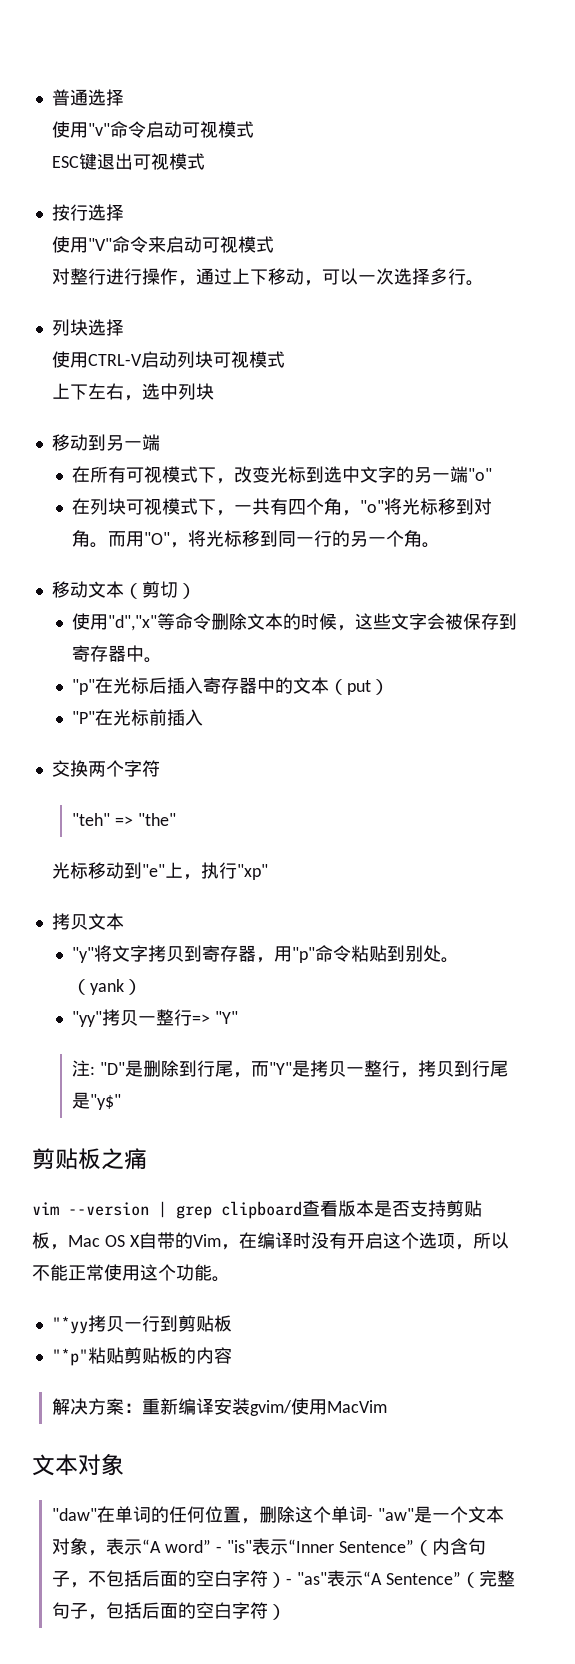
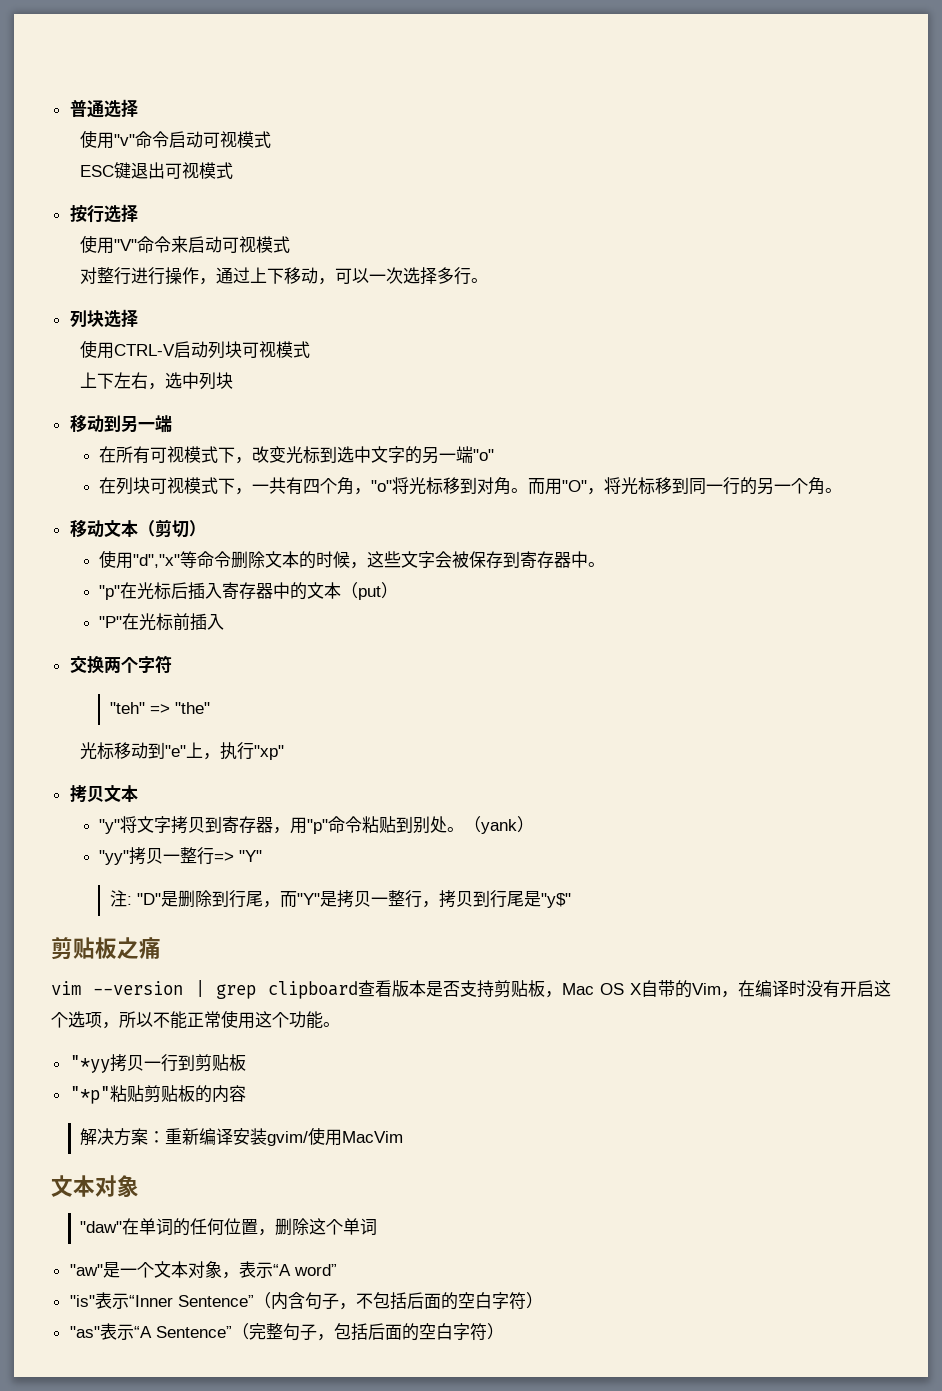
- "daw"在单词的任何位置，删除这个单词- "aw"是一个文本对象，表示“A word” - "is"表示“Inner Sentence”（内含句子，不包括后面的空白字符）- "as"表示“A Sentence”（完整句子，包括后面的空白字符）
+ "daw"在单词的任何位置，删除这个单词
+ "aw"是一个文本对象，表示“A word”
+ "is"表示“Inner Sentence”（内含句子，不包括后面的空白字符）
+ "as"表示“A Sentence”（完整句子，包括后面的空白字符）

